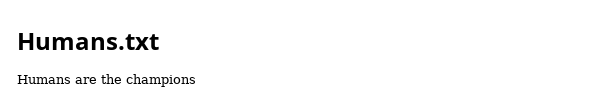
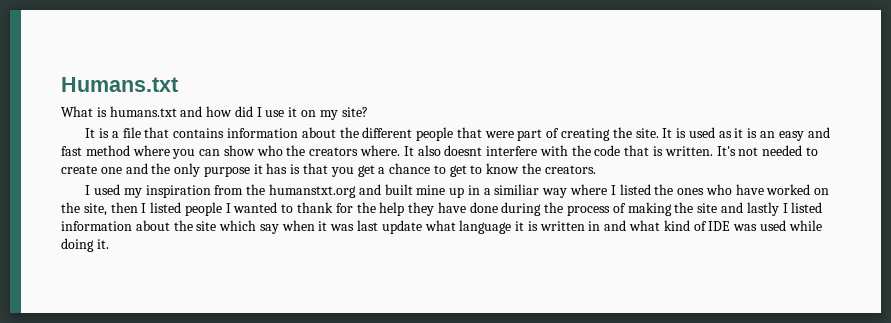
- Humans are the champions
+ What is humans.txt and how did I use it on my site?
+ It is a file that contains information about the different people that were part of creating the site. It is used as it is an easy and fast method where you can show who the creators where. It also doesnt interfere with the code that is written. It's not needed to create one and the only purpose it has is that you get a chance to get to know the creators.
+ I used my inspiration from the humanstxt.org and built mine up in a similiar way where I listed the ones who have worked on the site, then I listed people I wanted to thank for the help they have done during the process of making the site and lastly I listed information about the site which say when it was last update what language it is written in and what kind of IDE was used while doing it.

